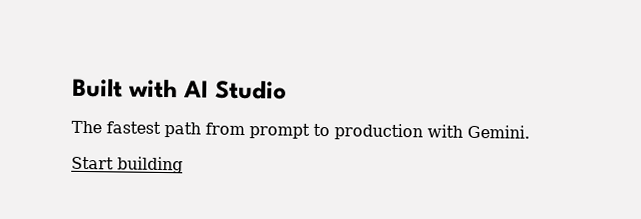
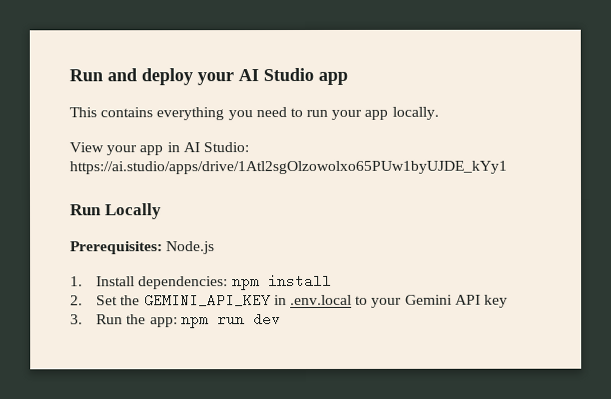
- Built with AI Studio
- The fastest path from prompt to production with Gemini.
- Start building
+ Run and deploy your AI Studio app
+ This contains everything you need to run your app locally.
+ View your app in AI Studio: https://ai.studio/apps/drive/1Atl2sgOlzowolxo65PUw1byUJDE_kYy1
+ Run Locally
+ Prerequisites: Node.js
+ 1. Install dependencies: npm install
+ 2. Set the GEMINI_API_KEY in .env.local to your Gemini API key
+ 3. Run the app: npm run dev

